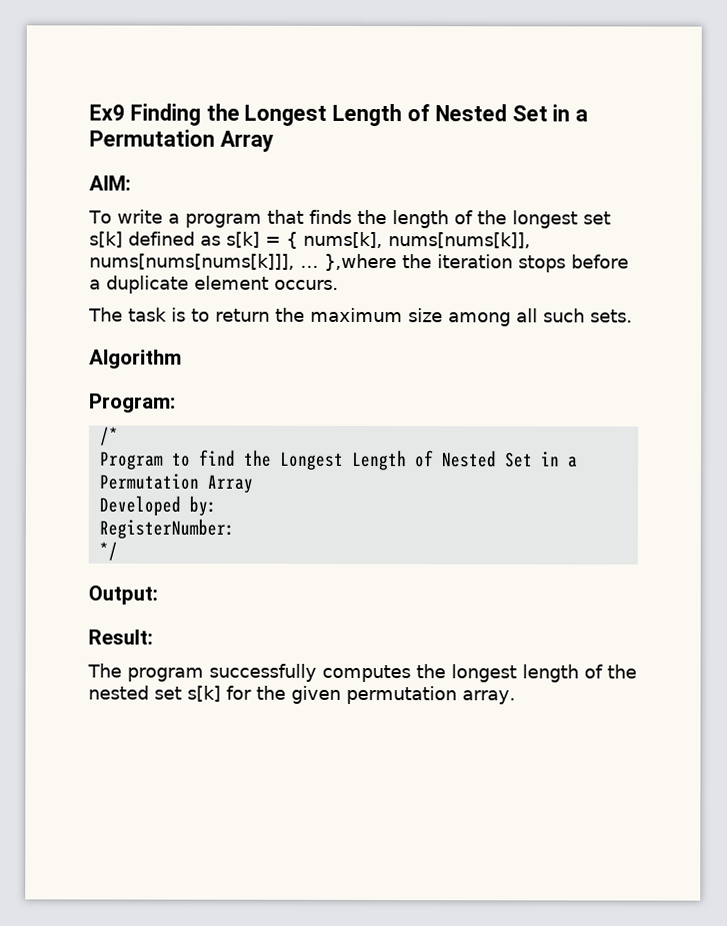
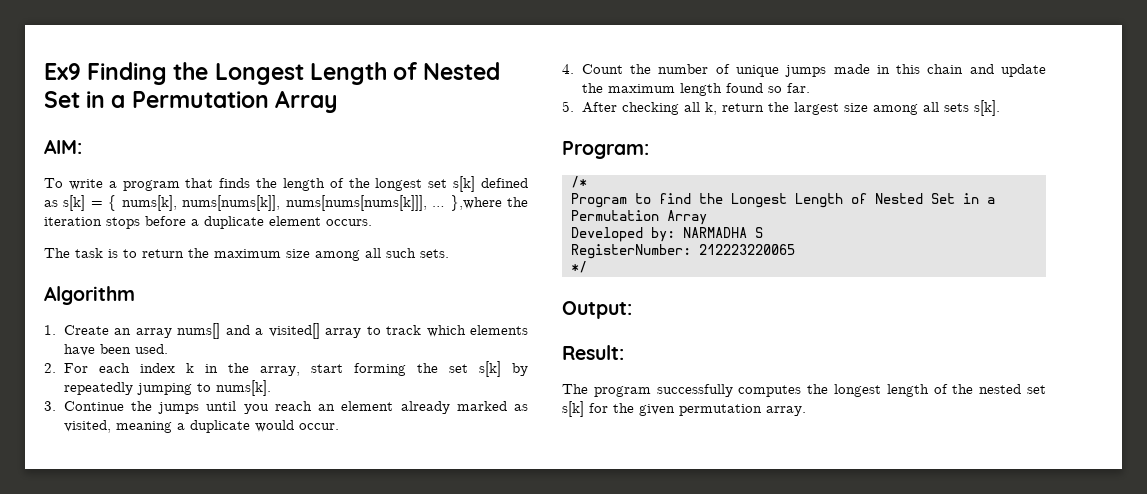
+ 1. Create an array nums[] and a visited[] array to track which elements have been used.
+ 2. For each index k in the array, start forming the set s[k] by repeatedly jumping to nums[k].
+ 3. Continue the jumps until you reach an element already marked as visited, meaning a duplicate would occur.
+ 4. Count the number of unique jumps made in this chain and update the maximum length found so far.
+ 5. After checking all k, return the largest size among all sets s[k].
- Developed by:
+ Developed by: NARMADHA S
- RegisterNumber:
+ RegisterNumber: 212223220065

